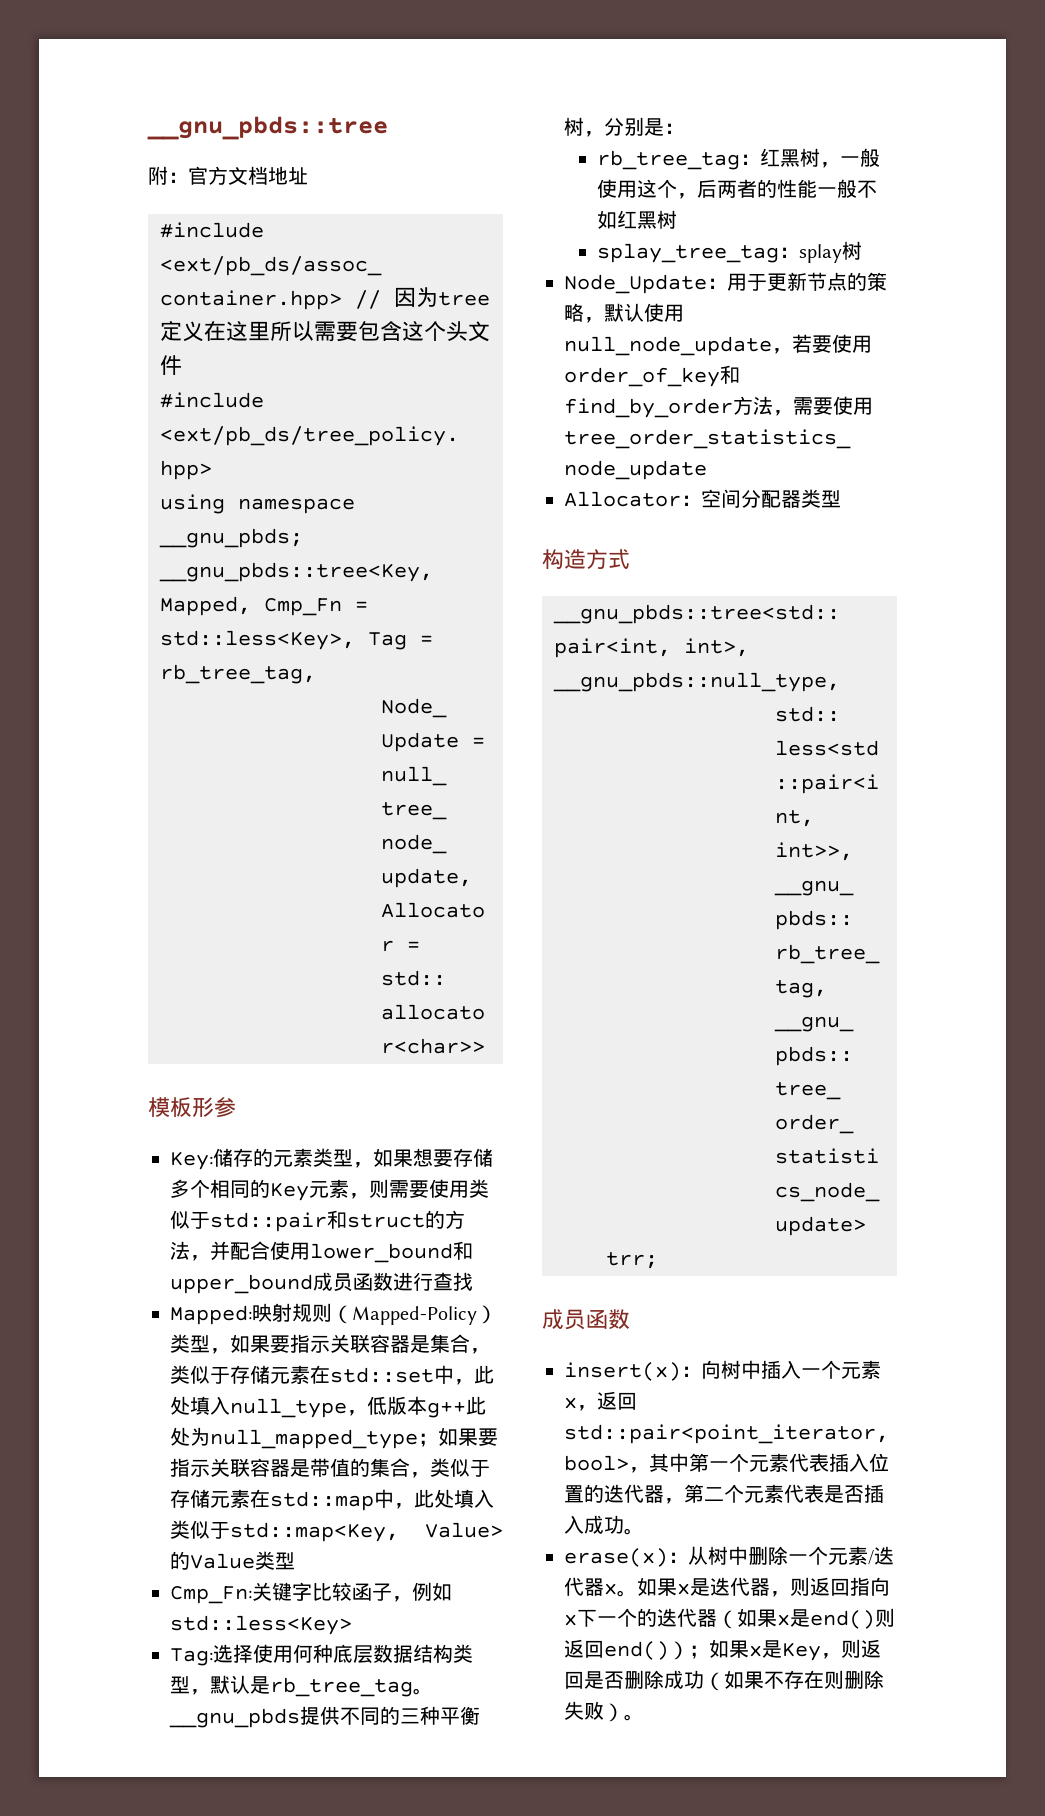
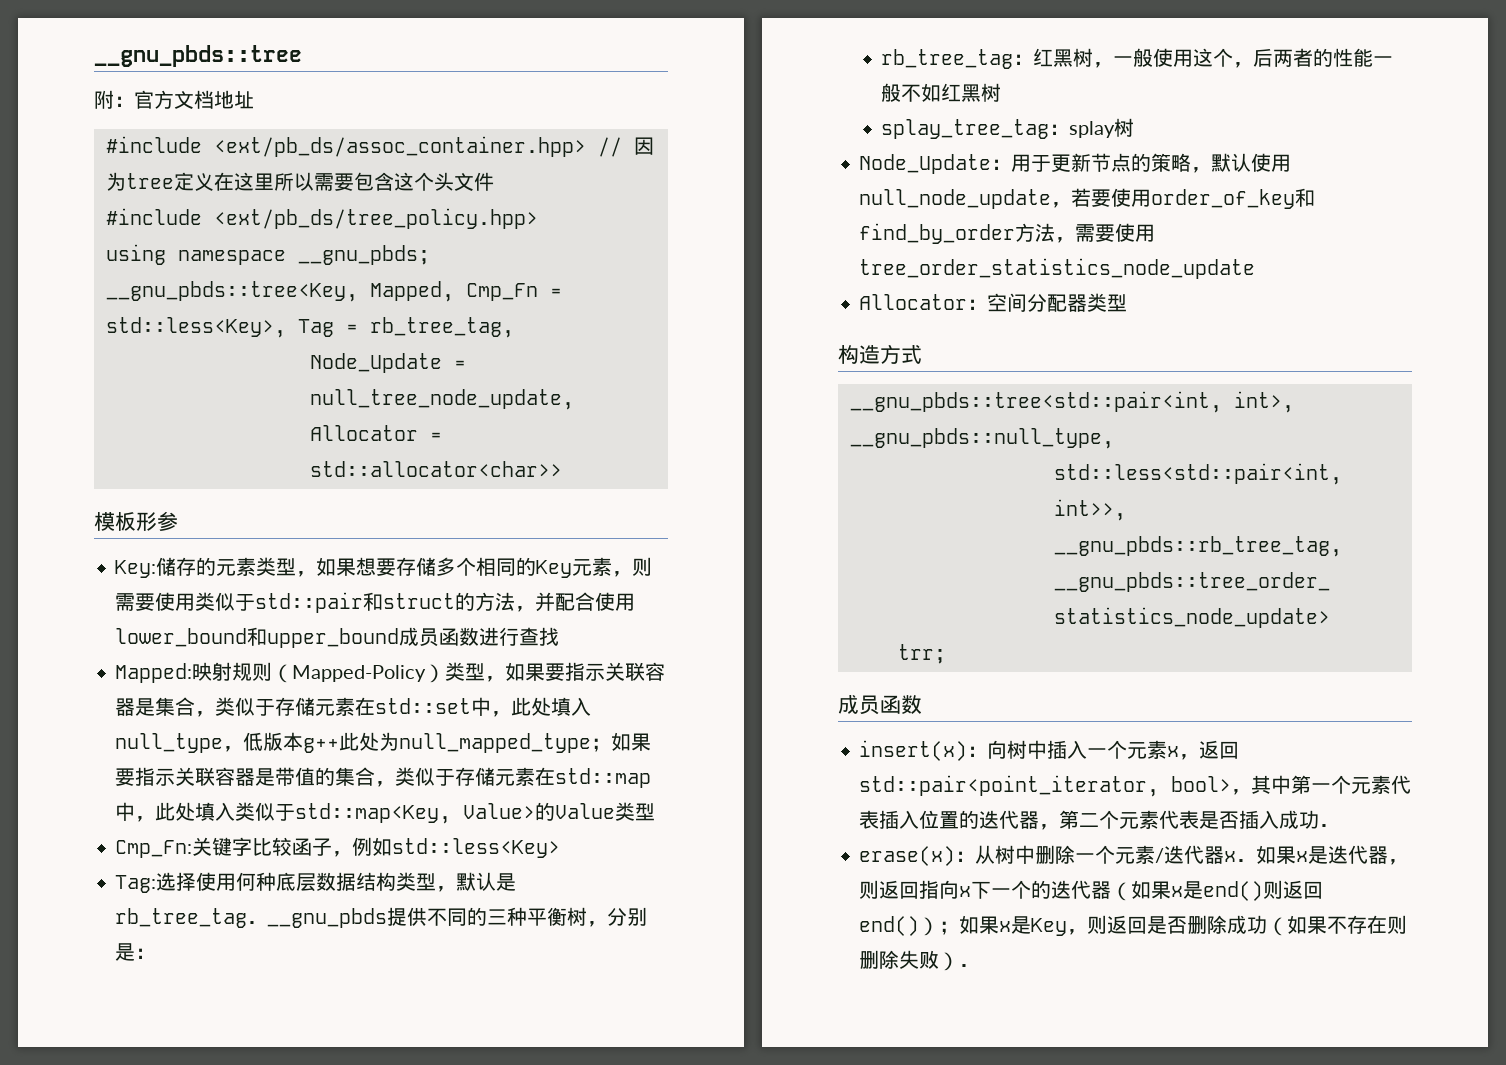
- Tag:选择使用何种底层数据结构类型，默认是rb_tree_tag。__gnu_pbds提供不同的三种平衡树，分别是：
+ Tag:选择使用何种底层数据结构类型，默认是rb_tree_tag．__gnu_pbds提供不同的三种平衡树，分别是：
- insert(x)：向树中插入一个元素x，返回std::pair<point_iterator, bool>，其中第一个元素代表插入位置的迭代器，第二个元素代表是否插入成功。
+ insert(x)：向树中插入一个元素x，返回std::pair<point_iterator, bool>，其中第一个元素代表插入位置的迭代器，第二个元素代表是否插入成功．
- erase(x)：从树中删除一个元素/迭代器x。如果x是迭代器，则返回指向x下一个的迭代器（如果x是end()则返回end()）；如果x是Key，则返回是否删除成功（如果不存在则删除失败）。
+ erase(x)：从树中删除一个元素/迭代器x．如果x是迭代器，则返回指向x下一个的迭代器（如果x是end()则返回end()）；如果x是Key，则返回是否删除成功（如果不存在则删除失败）．

